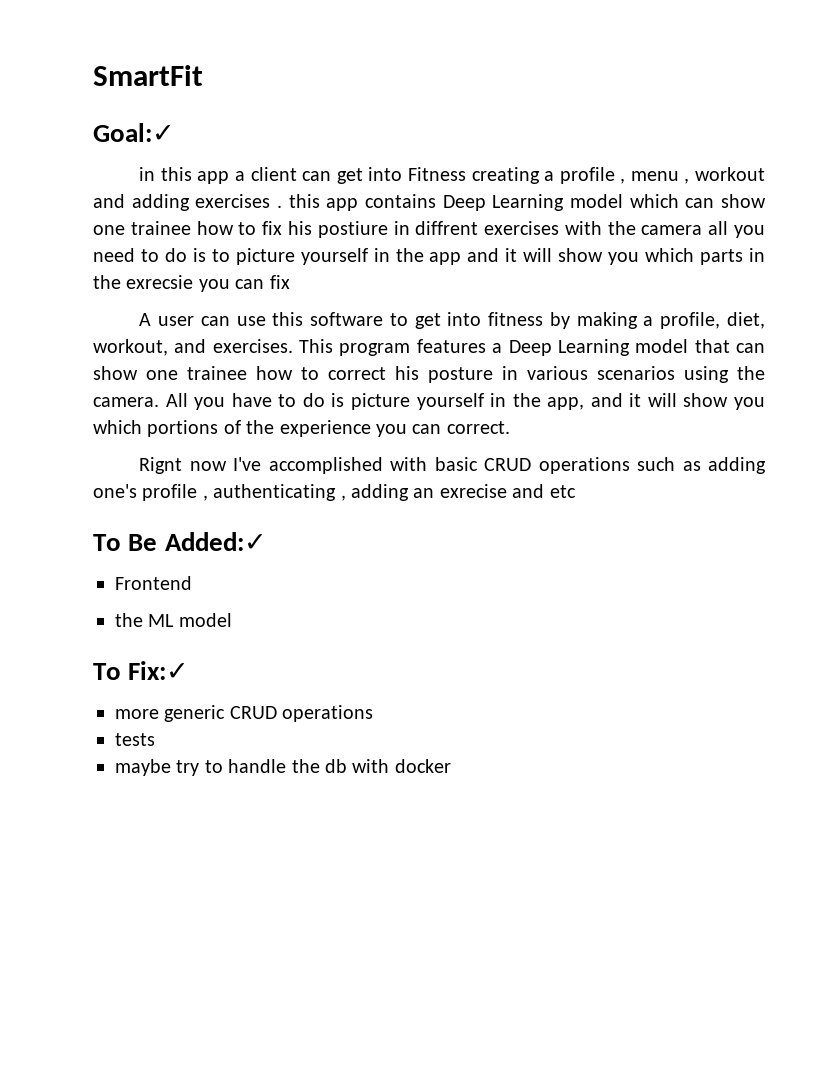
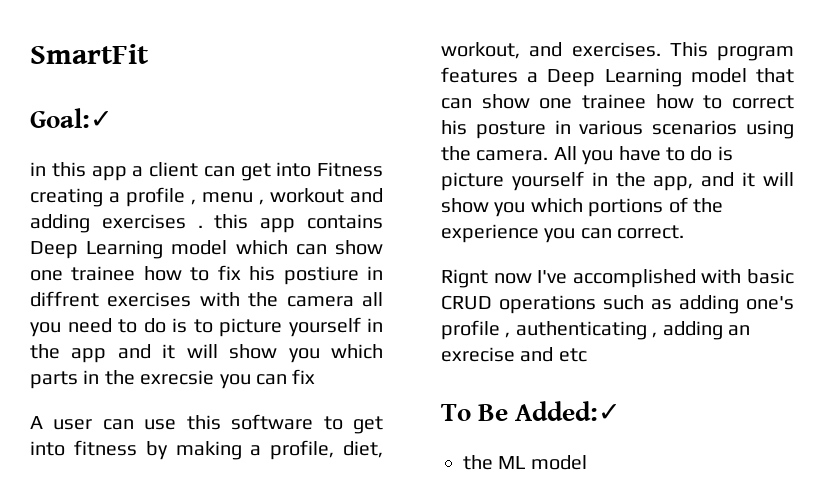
- Frontend
- To Fix:✓
- more generic CRUD operations
- tests
- maybe try to handle the db with docker

